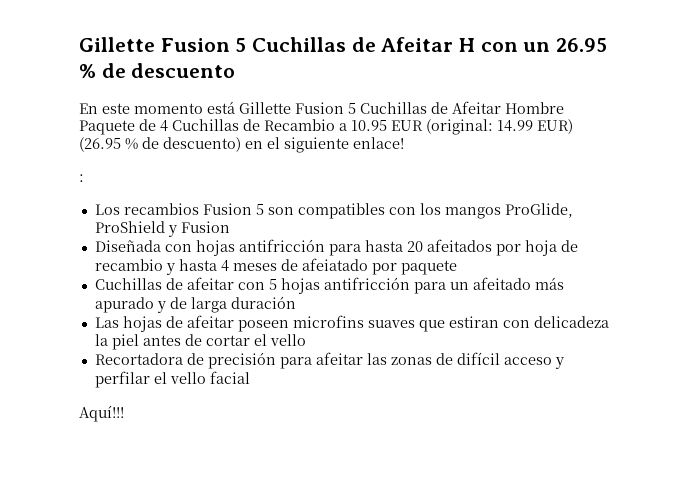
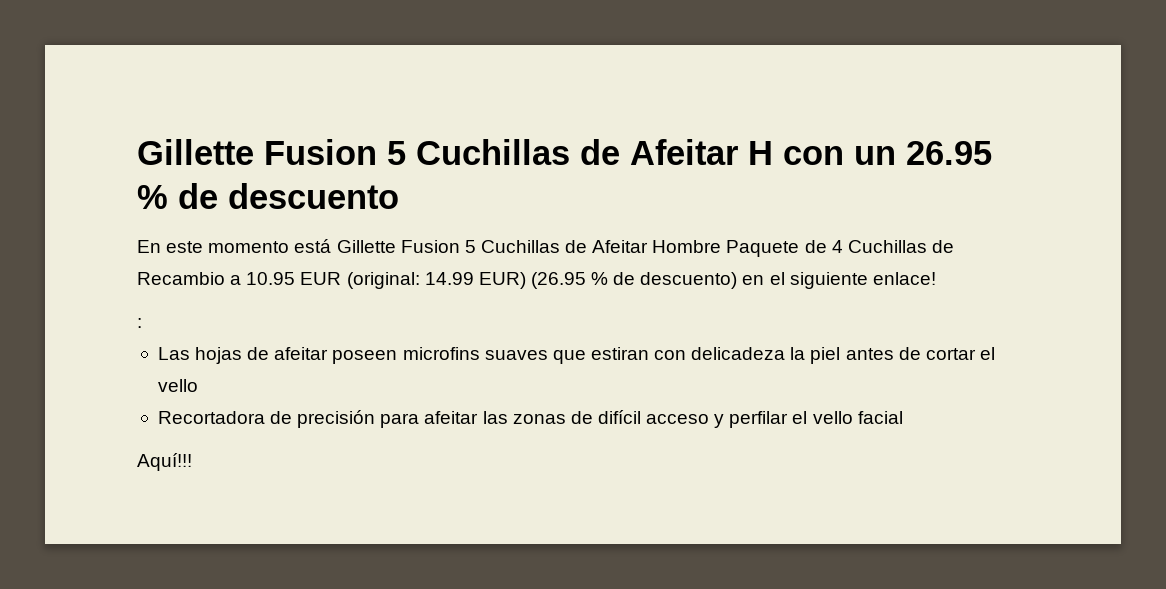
- Los recambios Fusion 5 son compatibles con los mangos ProGlide, ProShield y Fusion
- Diseñada con hojas antifricción para hasta 20 afeitados por hoja de recambio y hasta 4 meses de afeiatado por paquete
- Cuchillas de afeitar con 5 hojas antifricción para un afeitado más apurado y de larga duración

